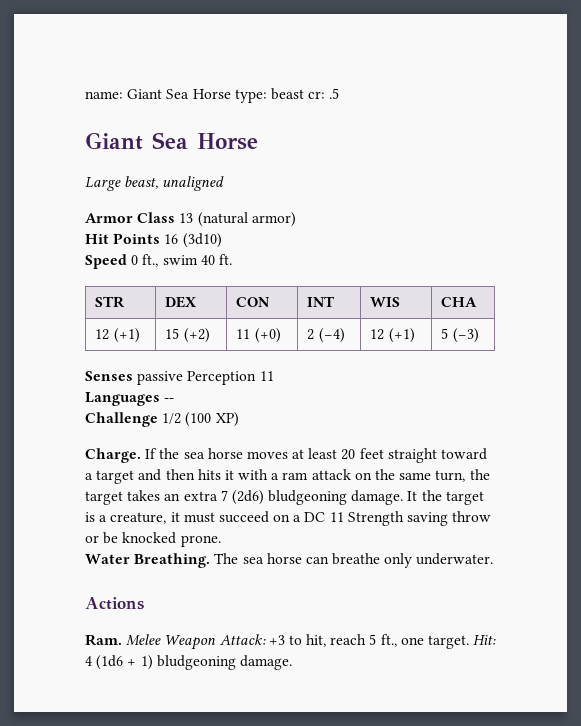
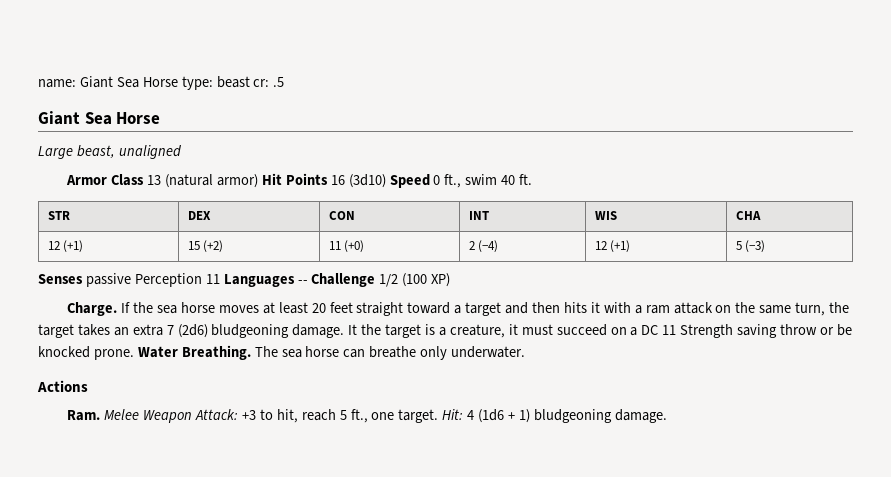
- Armor Class 13 (natural armor)
- Hit Points 16 (3d10)
- Speed 0 ft., swim 40 ft.
+ Armor Class 13 (natural armor) Hit Points 16 (3d10) Speed 0 ft., swim 40 ft.
- Senses passive Perception 11
- Languages --
- Challenge 1/2 (100 XP)
+ Senses passive Perception 11 Languages -- Challenge 1/2 (100 XP)
- It the target is a creature, it must succeed on a DC 11 Strength saving throw or be knocked prone.
- Water Breathing.
+ It the target is a creature, it must succeed on a DC 11 Strength saving throw or be knocked prone. Water Breathing.

